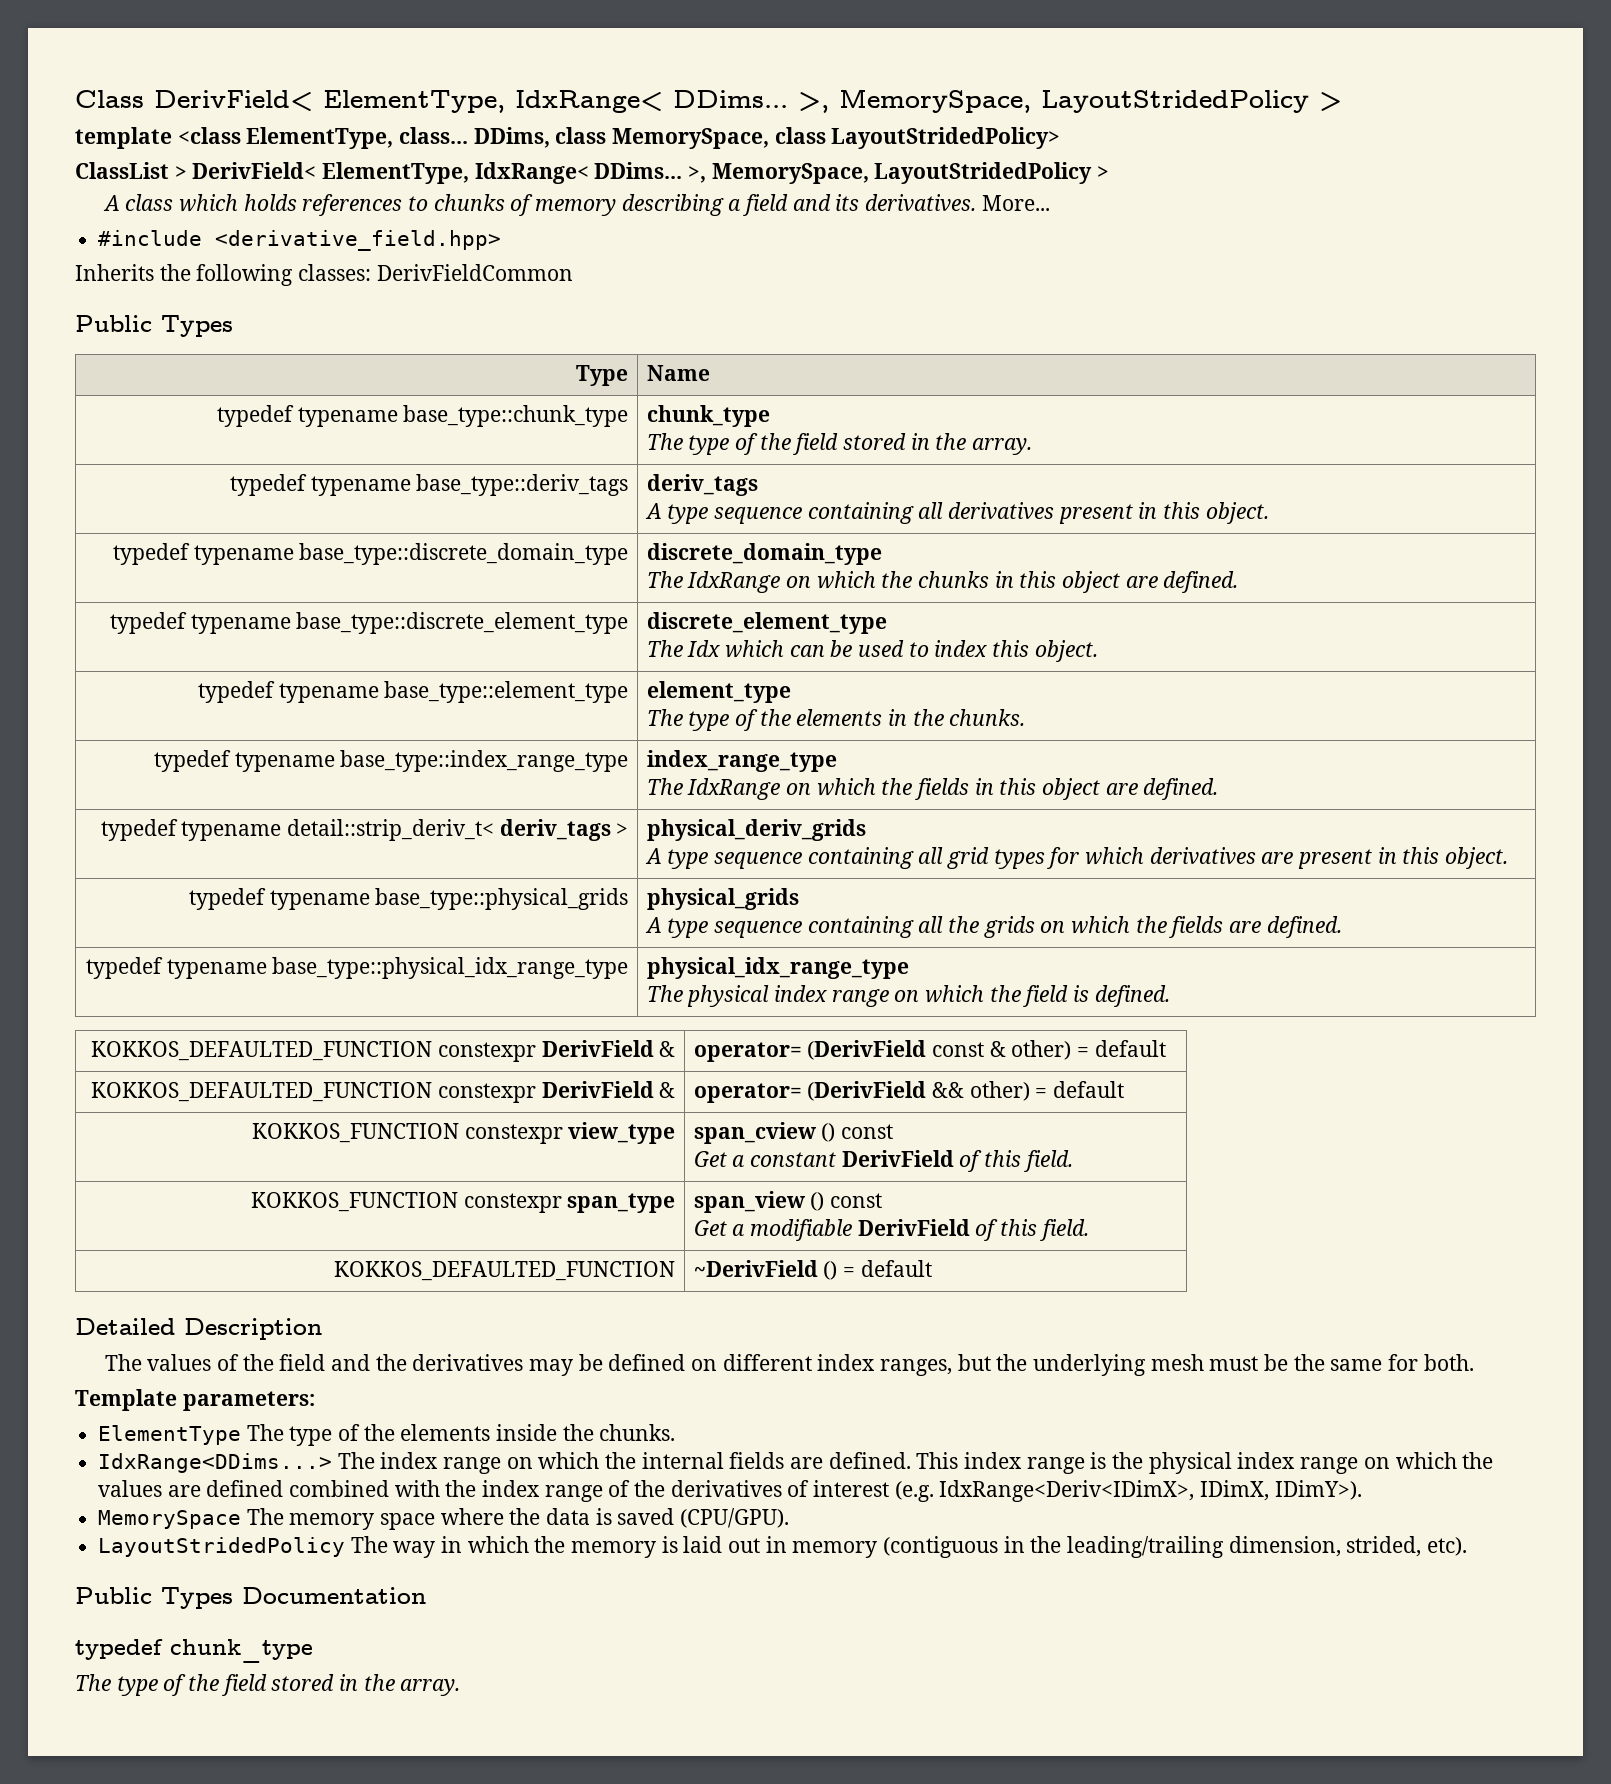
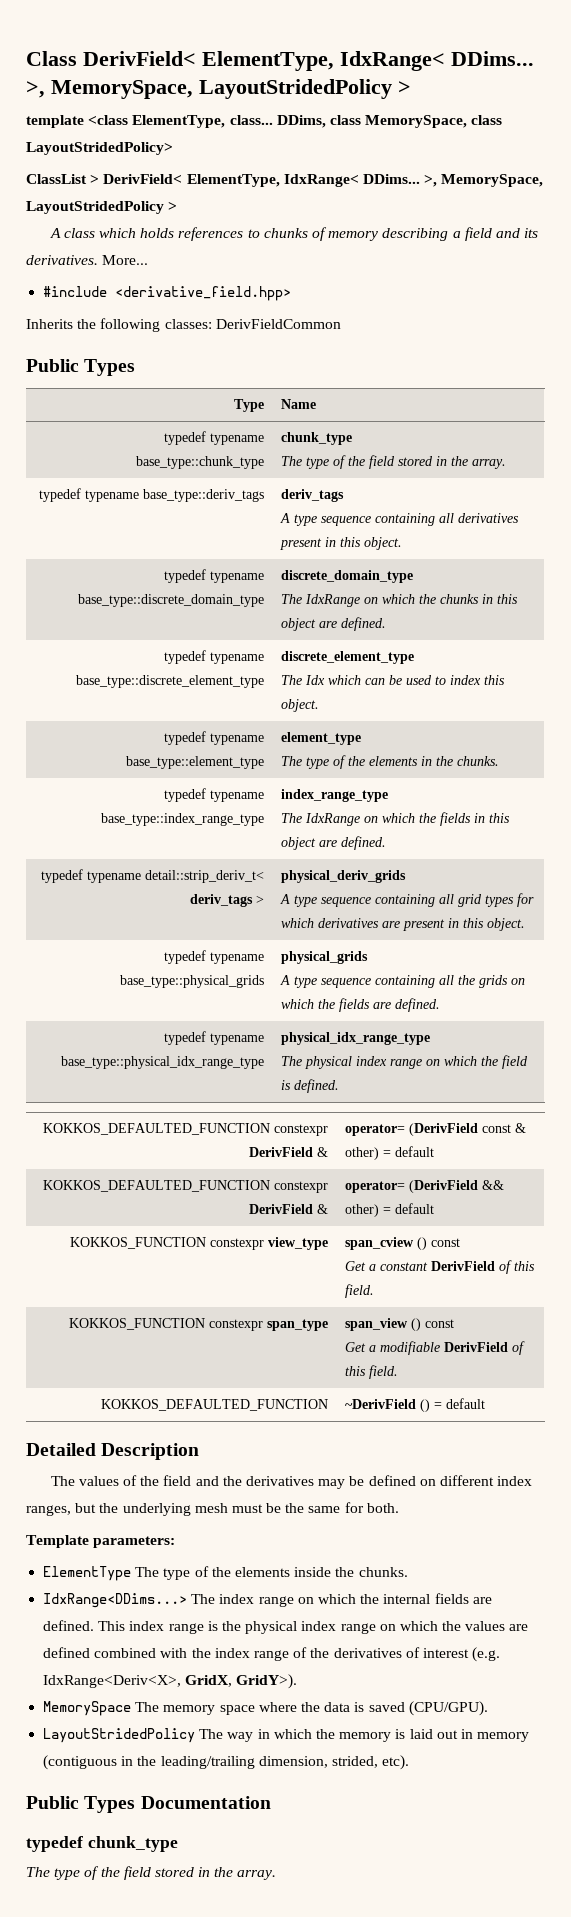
- This index range is the physical index range on which the values are defined combined with the index range of the derivatives of interest (e.g. IdxRange<Deriv<IDimX>, IDimX, IDimY>).
+ This index range is the physical index range on which the values are defined combined with the index range of the derivatives of interest (e.g. IdxRange<Deriv<X>, GridX, GridY>).

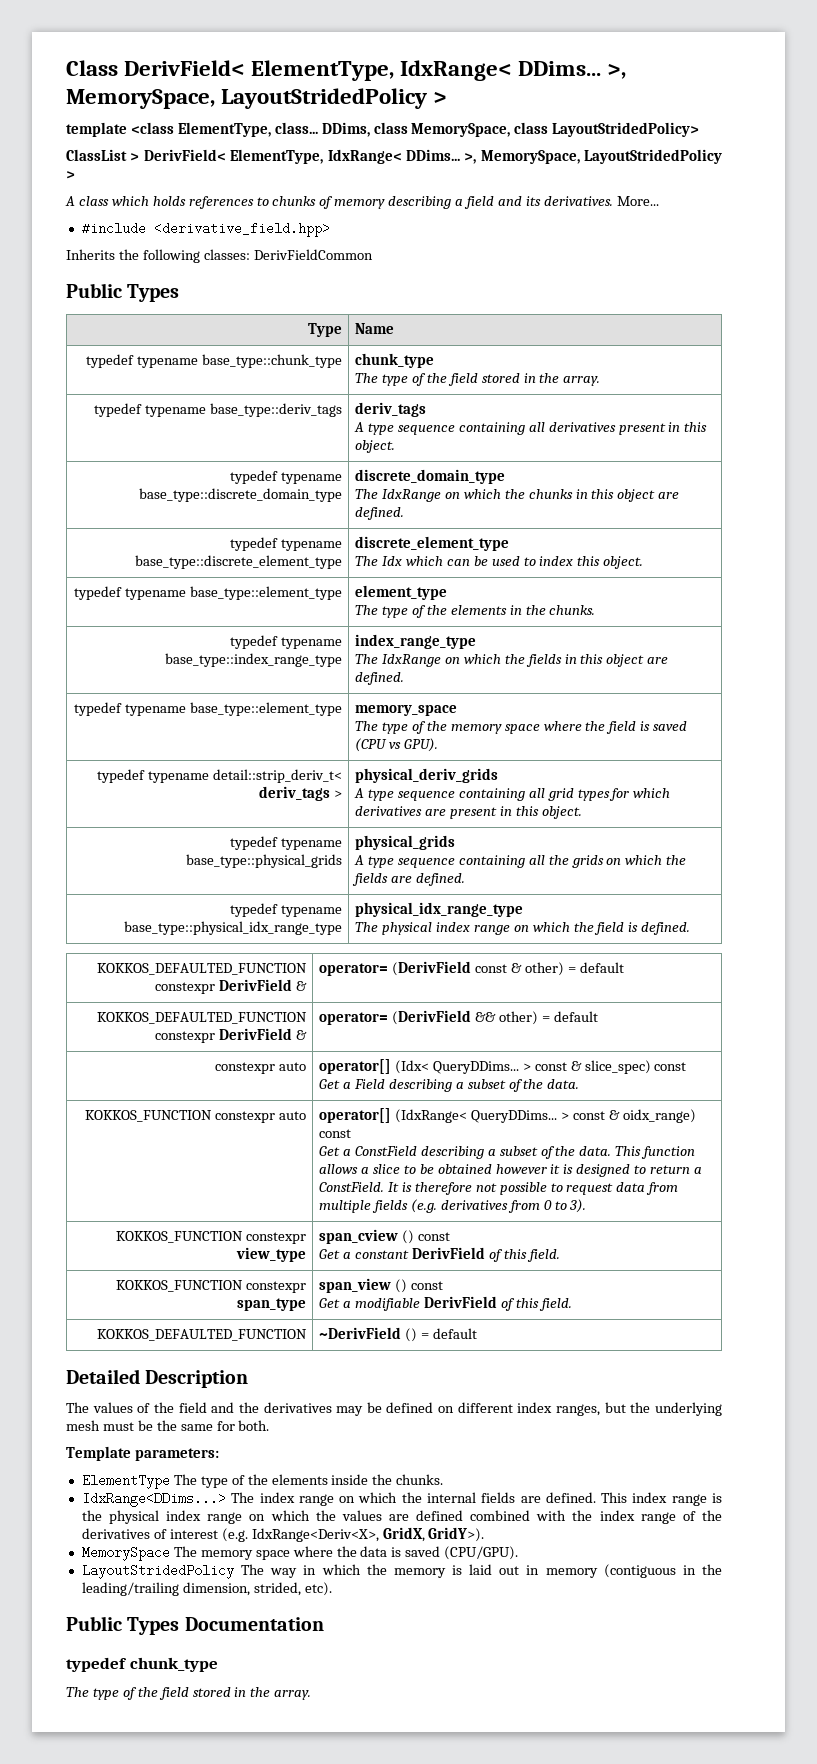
+ typedef typename base_type::element_type | memory_space
+ The type of the memory space where the field is saved (CPU vs GPU).
+ constexpr auto | operator[] (Idx< QueryDDims... > const & slice_spec) const
+ Get a Field describing a subset of the data.
+ KOKKOS_FUNCTION constexpr auto | operator[] (IdxRange< QueryDDims... > const & oidx_range) const
+ Get a ConstField describing a subset of the data. This function allows a slice to be obtained however it is designed to return a ConstField. It is therefore not possible to request data from multiple fields (e.g. derivatives from 0 to 3).

